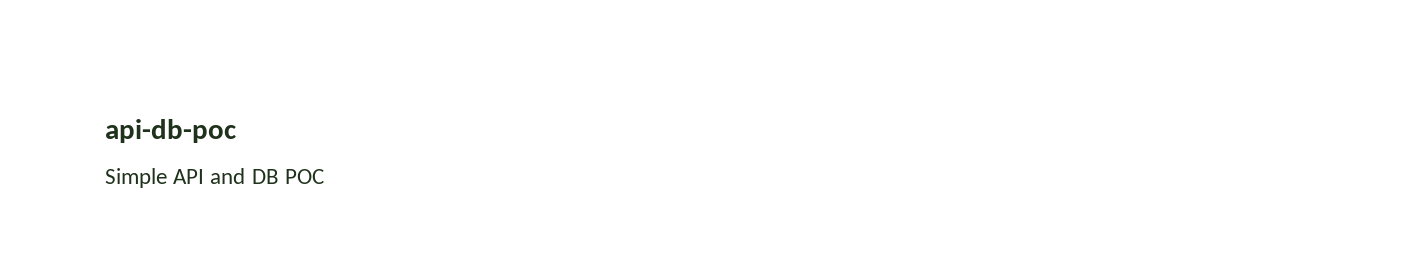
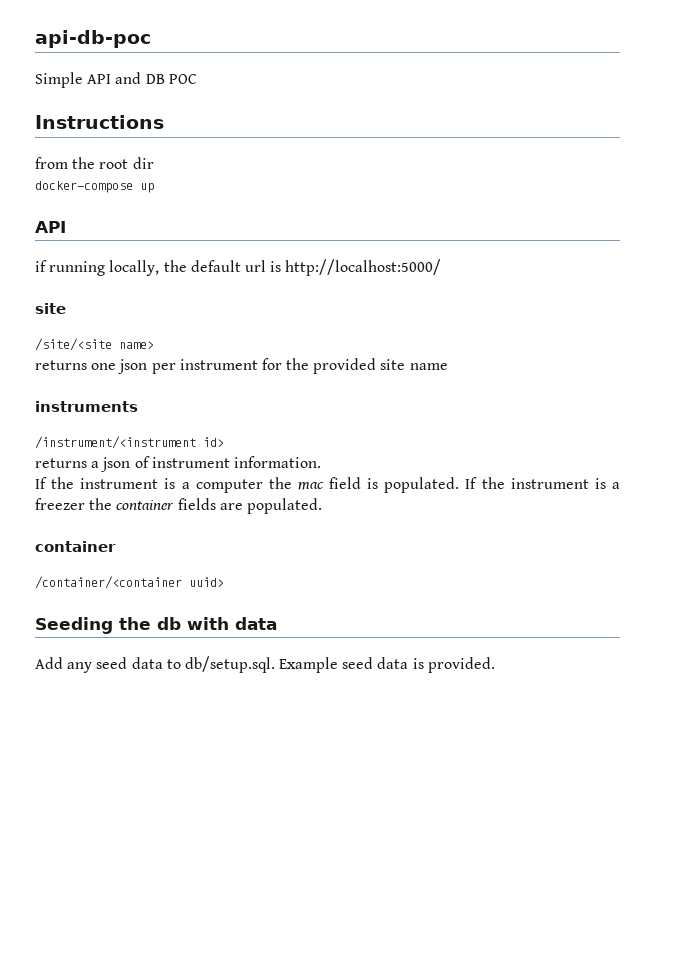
+ Instructions
+ from the root dir
+ docker-compose up
+ API
+ if running locally, the default url is http://localhost:5000/
+ site
+ /site/<site name>
+ returns one json per instrument for the provided site name
+ instruments
+ /instrument/<instrument id>
+ returns a json of instrument information.
+ If the instrument is a computer the mac field is populated. If the instrument is a freezer the container fields are populated.
+ container
+ /container/<container uuid>
+ Seeding the db with data
+ Add any seed data to db/setup.sql. Example seed data is provided.

